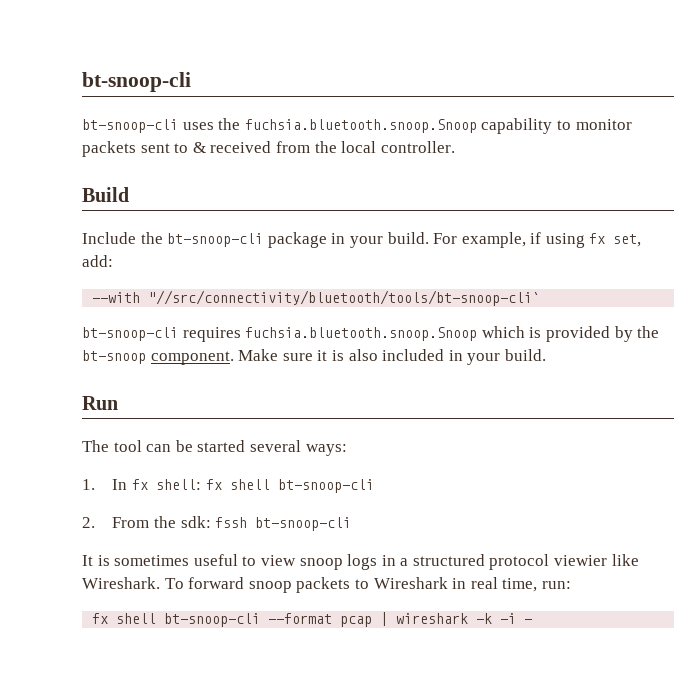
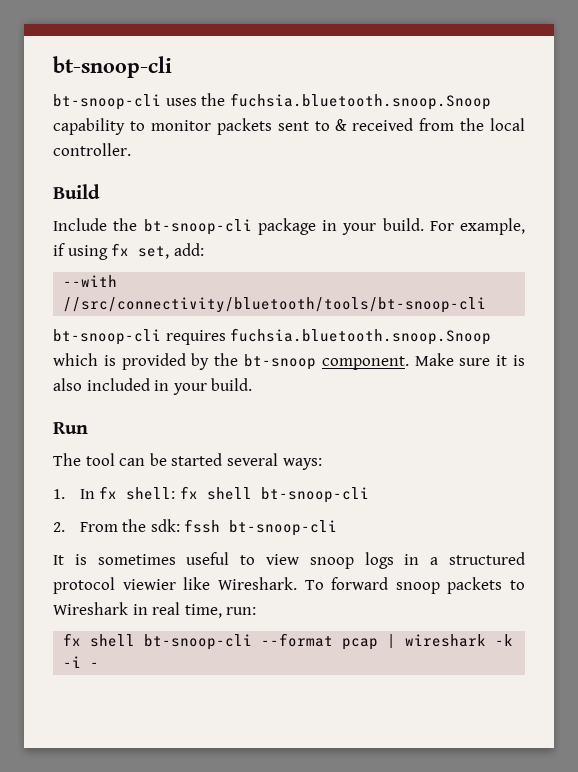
- --with "//src/connectivity/bluetooth/tools/bt-snoop-cli`
+ --with //src/connectivity/bluetooth/tools/bt-snoop-cli

